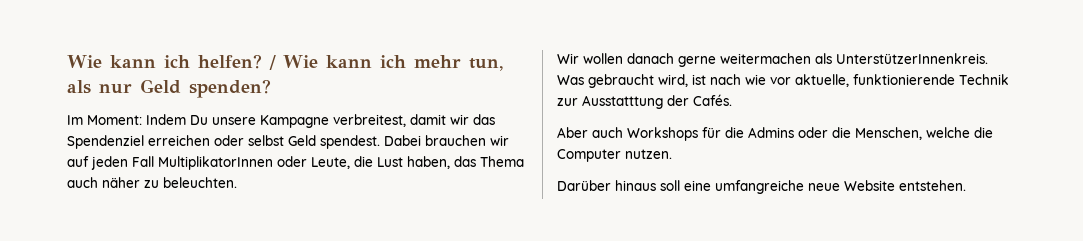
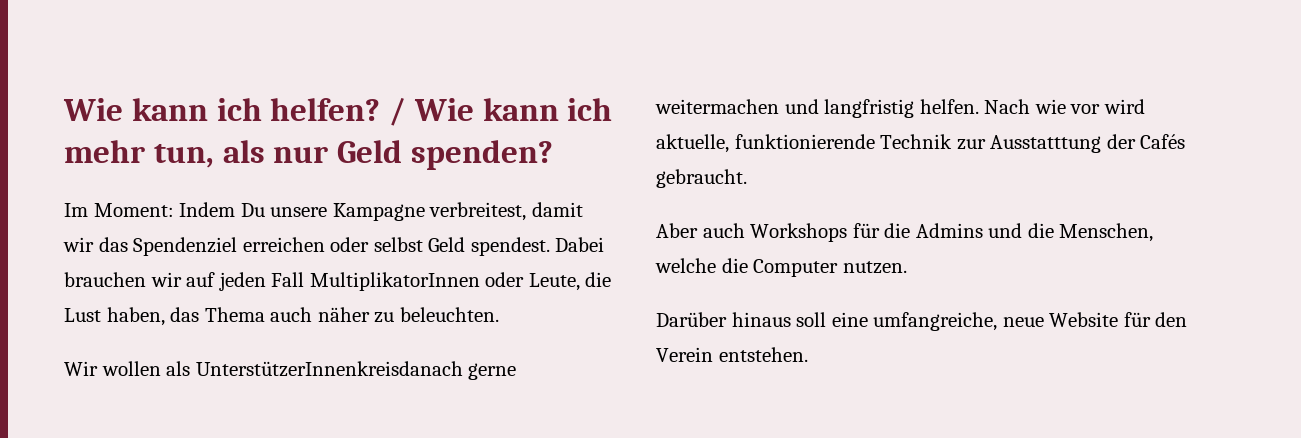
- Wir wollen danach gerne weitermachen als UnterstützerInnenkreis. Was gebraucht wird, ist nach wie vor aktuelle, funktionierende Technik zur Ausstatttung der Cafés.
+ Wir wollen als UnterstützerInnenkreisdanach gerne weitermachen und langfristig helfen. Nach wie vor wird aktuelle, funktionierende Technik zur Ausstatttung der Cafés gebraucht.
- Aber auch Workshops für die Admins oder die Menschen, welche die Computer nutzen.
+ Aber auch Workshops für die Admins und die Menschen, welche die Computer nutzen.
- Darüber hinaus soll eine umfangreiche neue Website entstehen.
+ Darüber hinaus soll eine umfangreiche, neue Website für den Verein entstehen.

